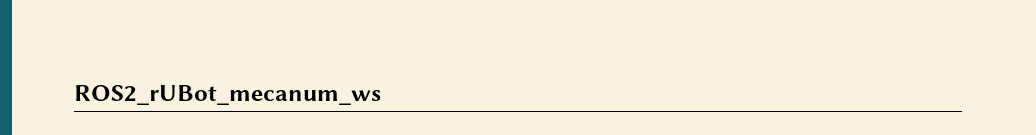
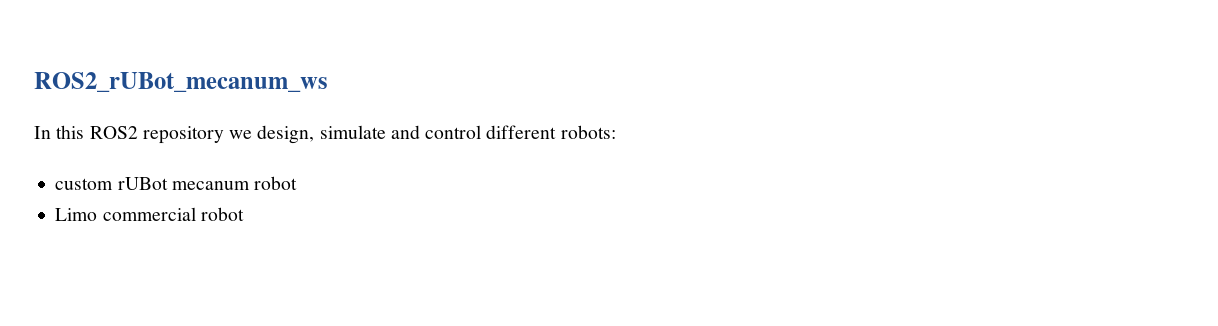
+ In this ROS2 repository we design, simulate and control different robots:
+ custom rUBot mecanum robot
+ Limo commercial robot

